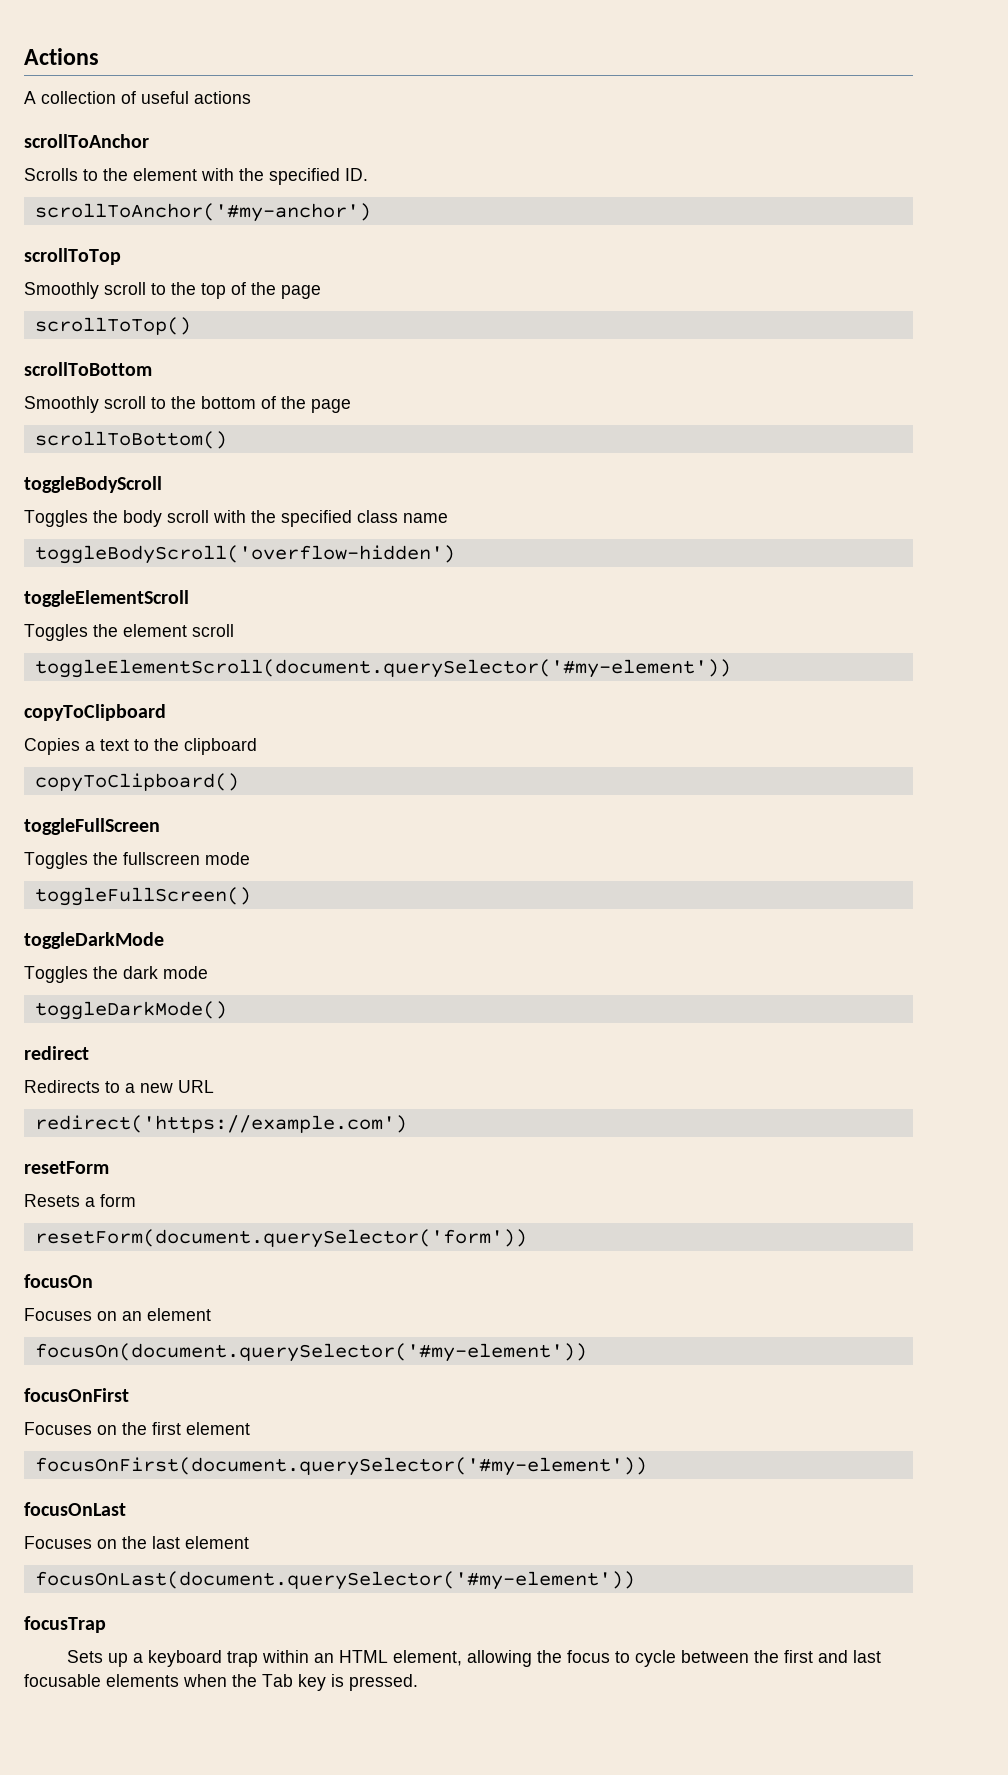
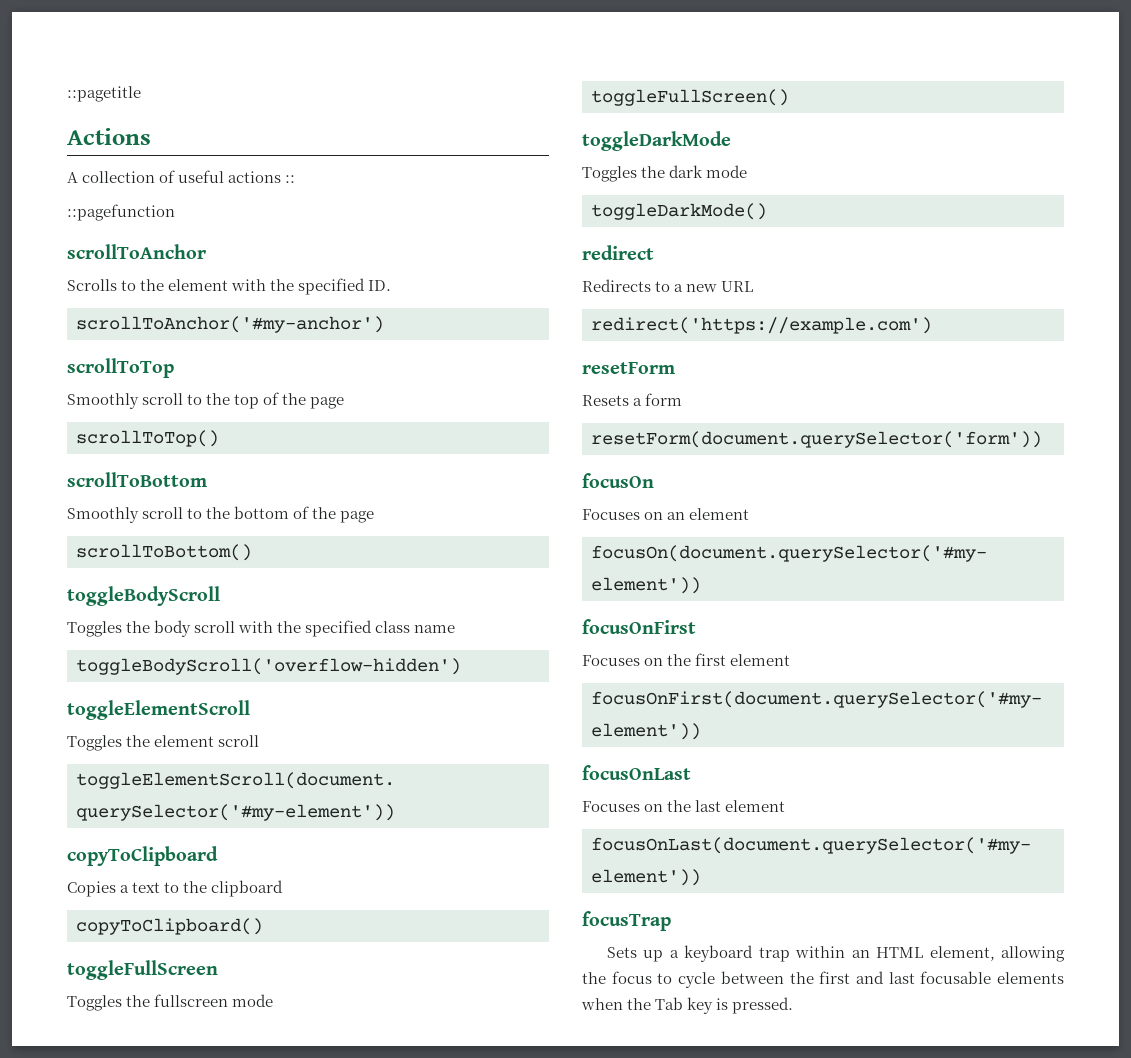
+ ::pagetitle
- A collection of useful actions
+ A collection of useful actions ::
+ ::pagefunction

